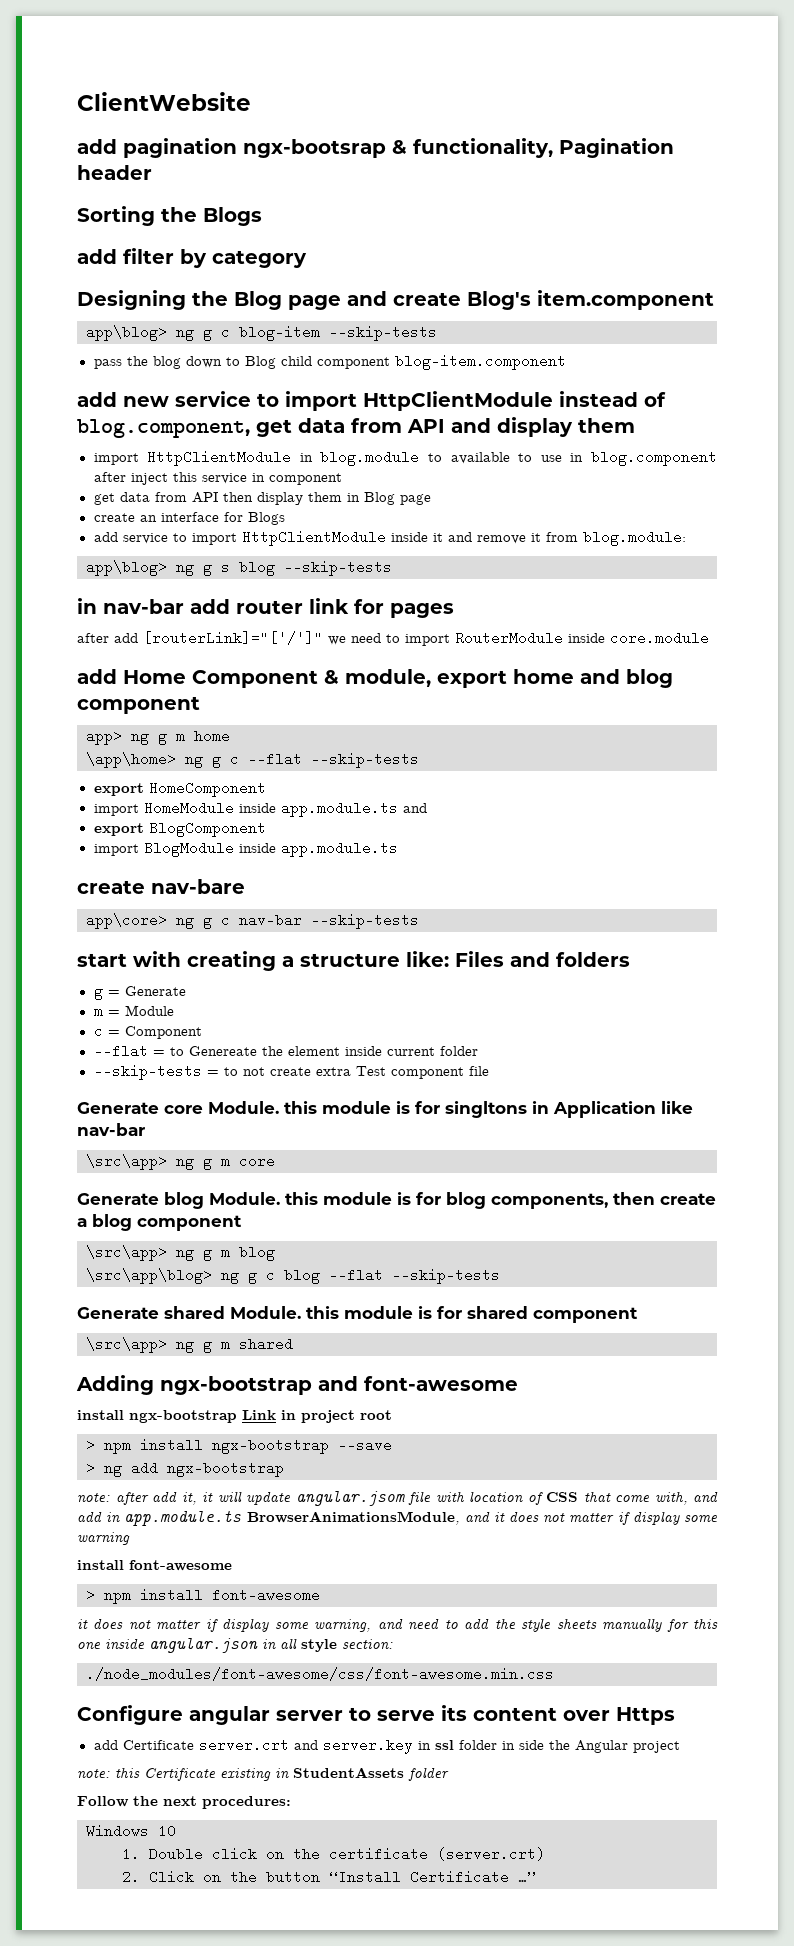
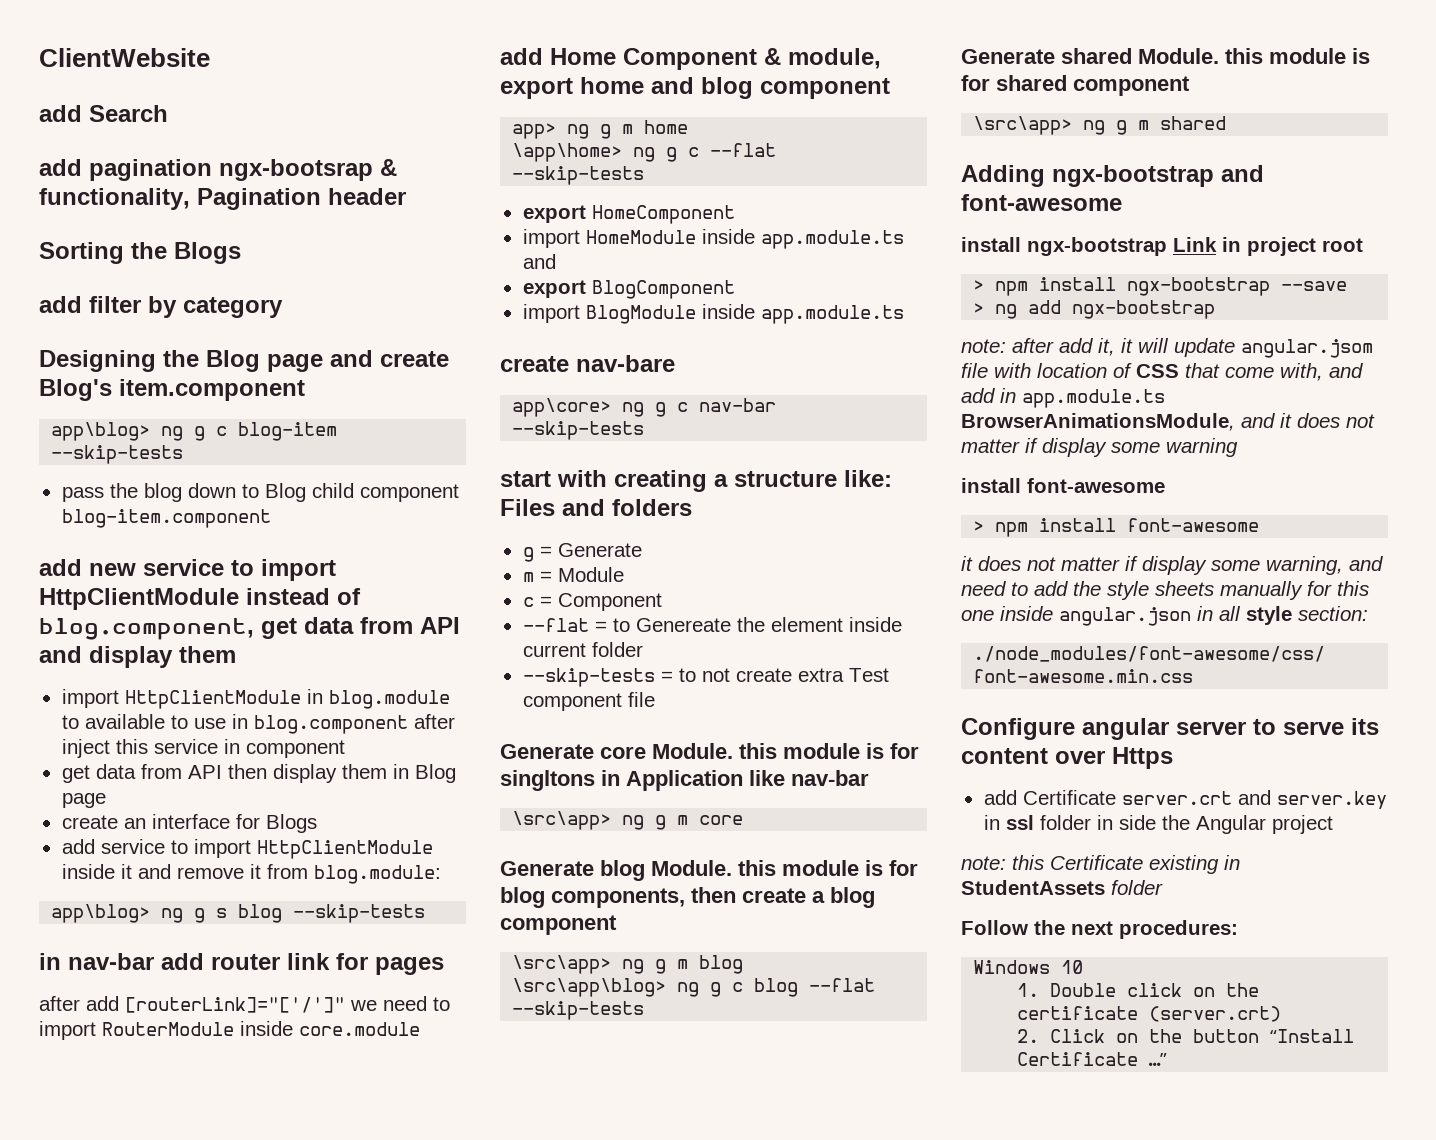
+ add Search

